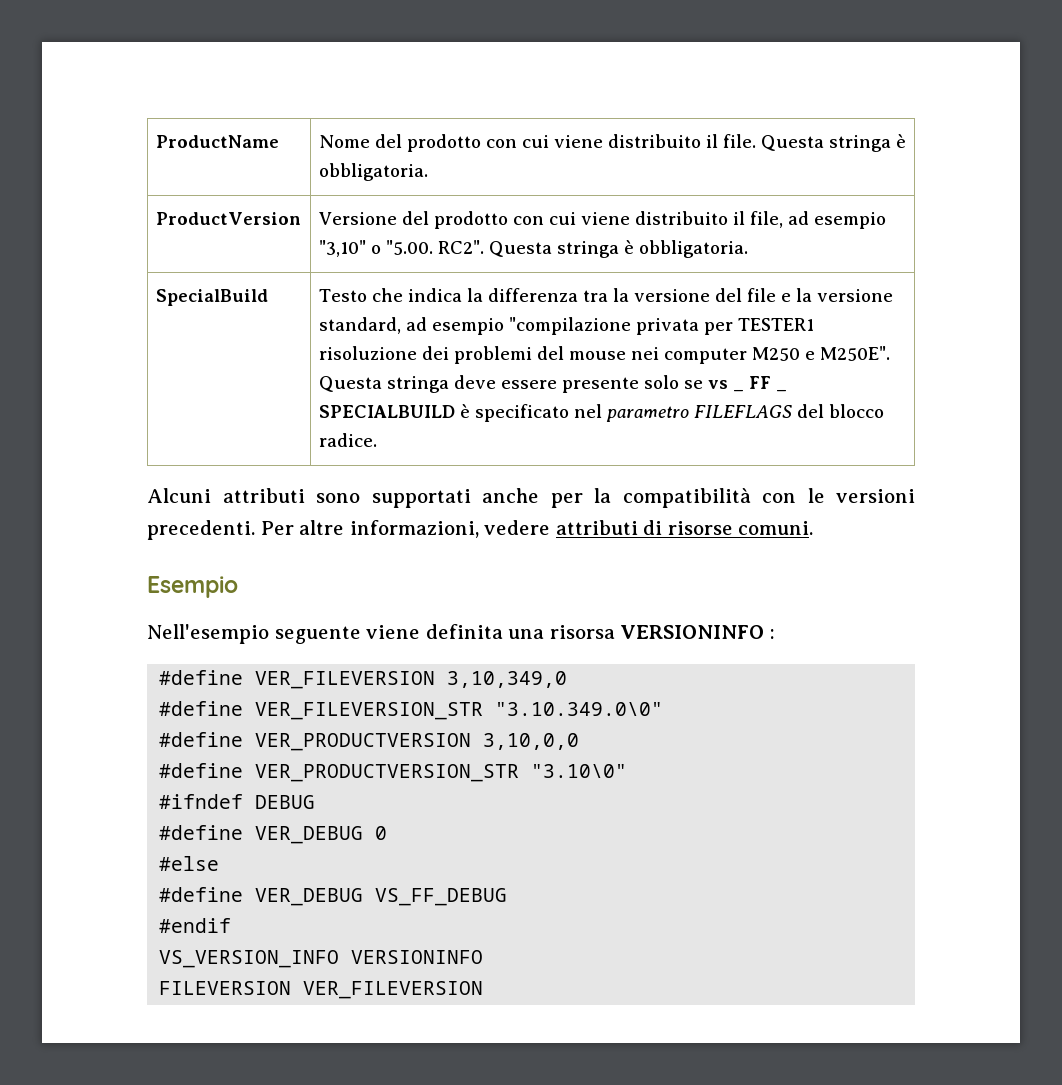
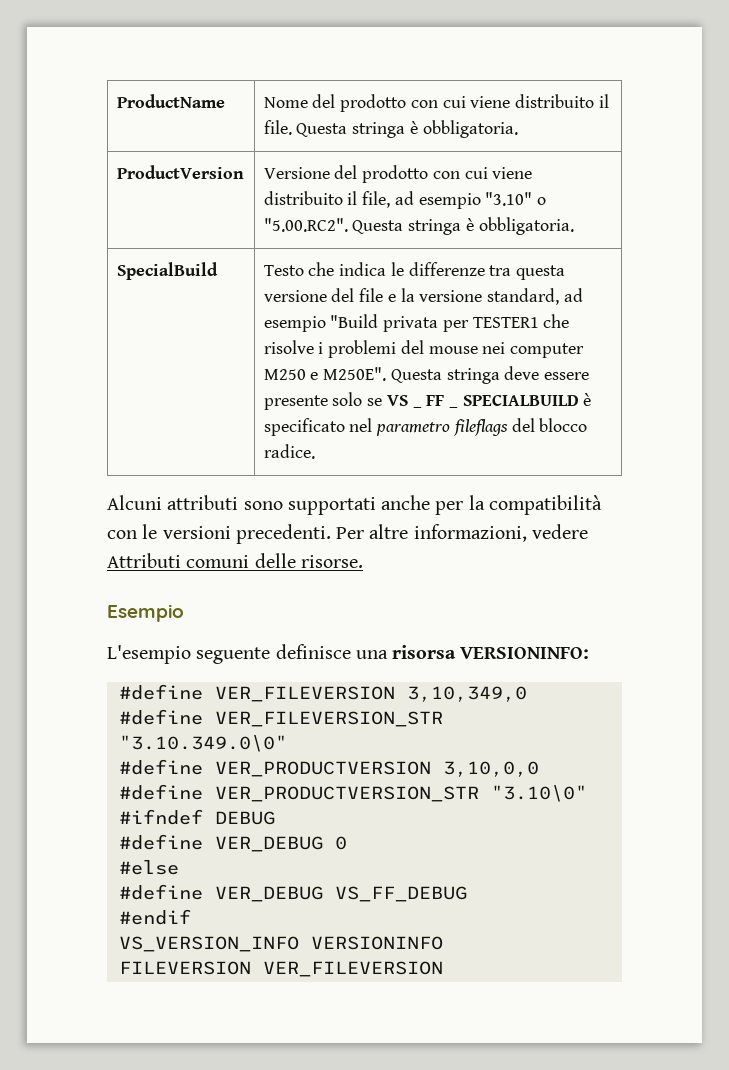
- ProductVersion | Versione del prodotto con cui viene distribuito il file, ad esempio "3,10" o "5.00. RC2". Questa stringa è obbligatoria.
+ ProductVersion | Versione del prodotto con cui viene distribuito il file, ad esempio "3.10" o "5.00.RC2". Questa stringa è obbligatoria.
- Testo che indica la differenza tra la versione del file e la versione standard, ad esempio "compilazione privata per TESTER1 risoluzione dei problemi del mouse nei computer M250 e M250E".
+ Testo che indica le differenze tra questa versione del file e la versione standard, ad esempio "Build privata per TESTER1 che risolve i problemi del mouse nei computer M250 e M250E".
- Questa stringa deve essere presente solo se vs _ FF _ SPECIALBUILD è specificato nel parametro FILEFLAGS del blocco radice.
+ Questa stringa deve essere presente solo se VS _ FF _ SPECIALBUILD è specificato nel parametro fileflags del blocco radice.
- Per altre informazioni, vedere attributi di risorse comuni.
+ Per altre informazioni, vedere Attributi comuni delle risorse.
  Esempio
- Nell'esempio seguente viene definita una risorsa VERSIONINFO :
+ L'esempio seguente definisce una risorsa VERSIONINFO:

